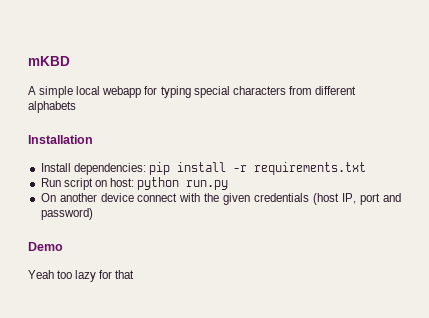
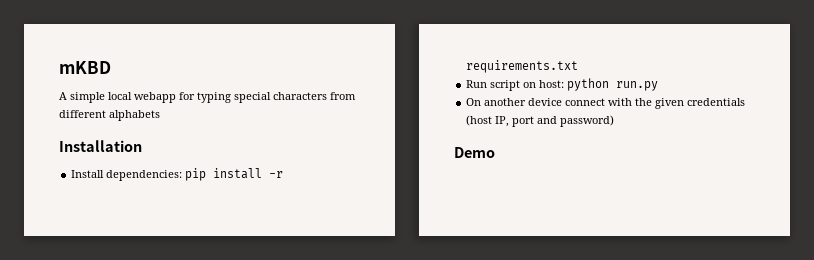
- Yeah too lazy for that

